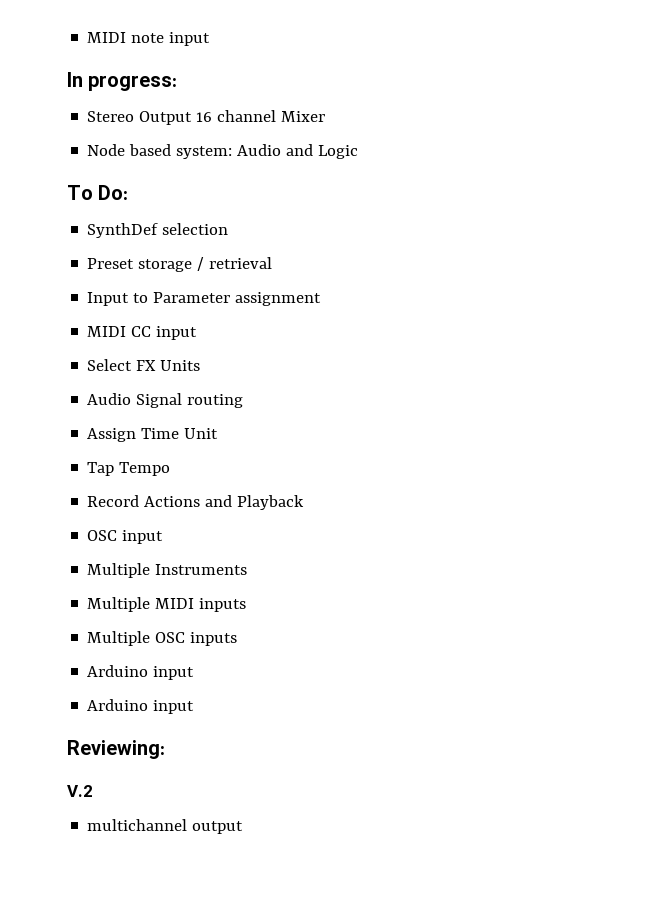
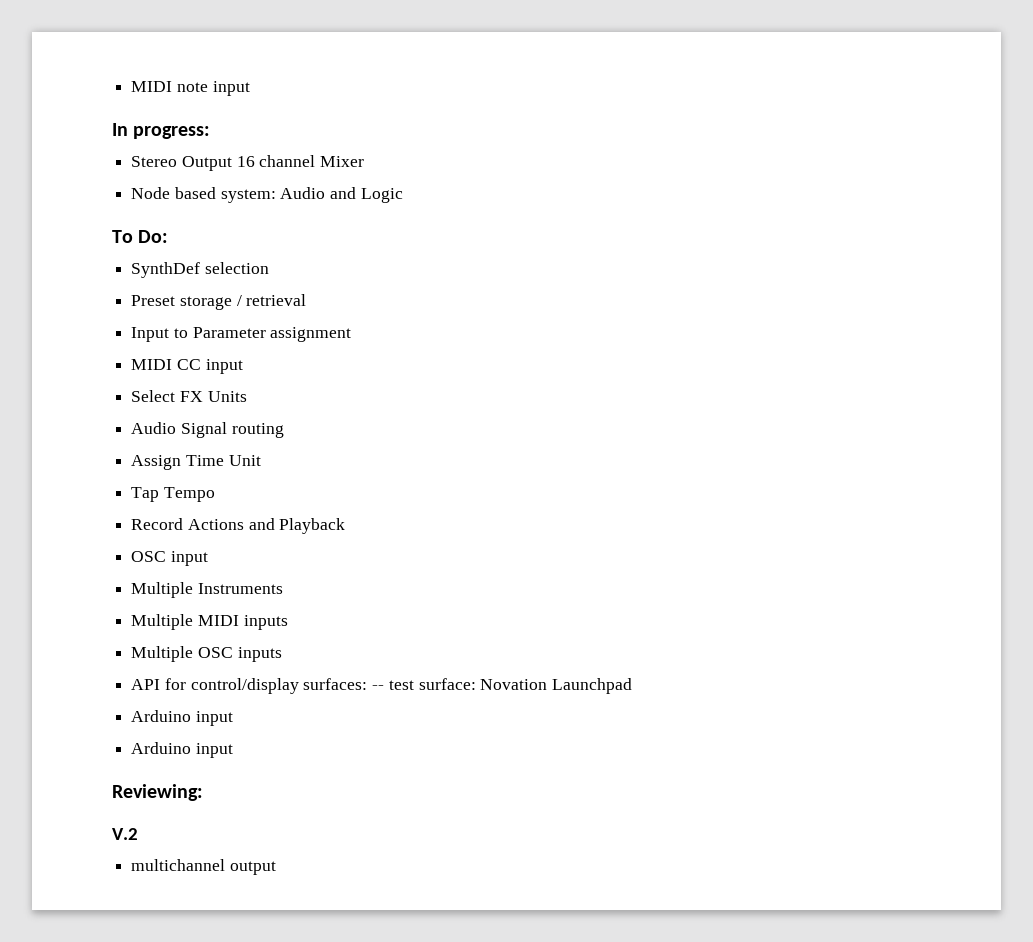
+ API for control/display surfaces: -- test surface: Novation Launchpad

